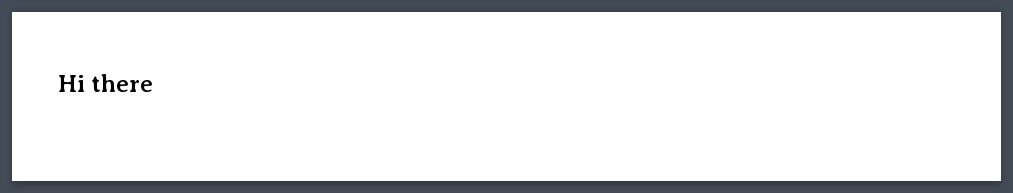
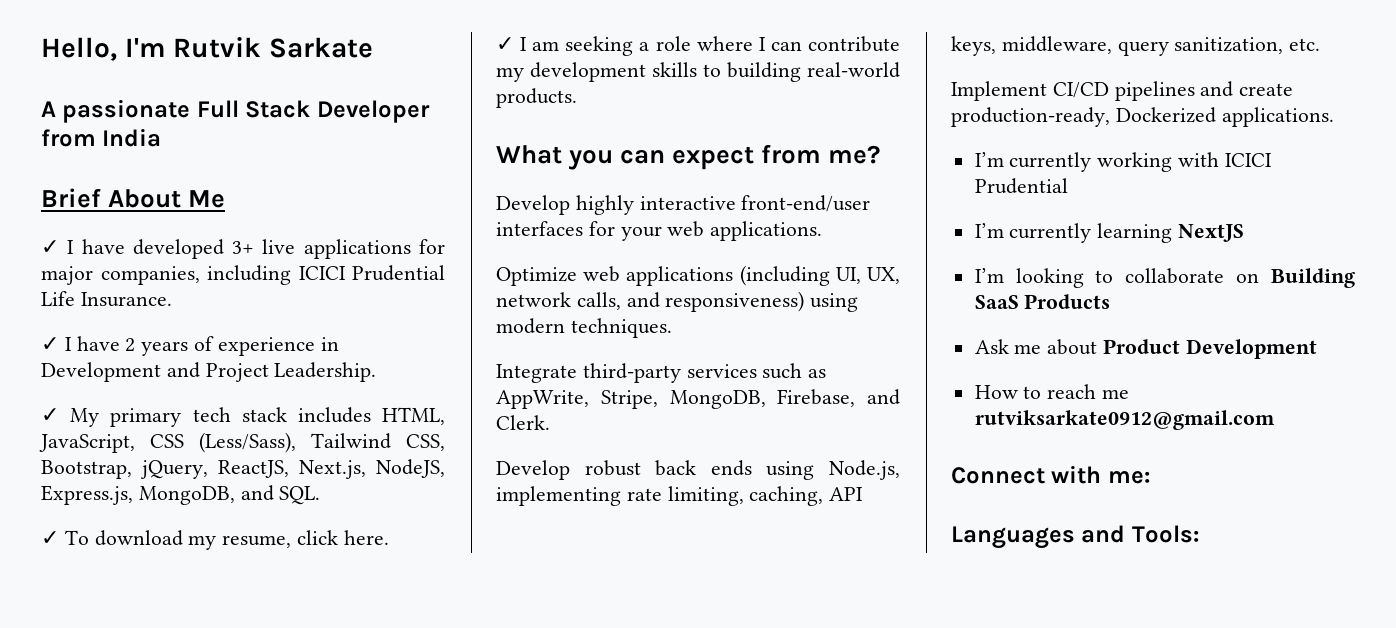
- Hi there
+ Hello, I'm Rutvik Sarkate
+ A passionate Full Stack Developer from India
+ Brief About Me
+ ✓ I have developed 3+ live applications for major companies, including ICICI Prudential Life Insurance.
+ ✓ I have 2 years of experience in Development and Project Leadership.
+ ✓ My primary tech stack includes HTML, JavaScript, CSS (Less/Sass), Tailwind CSS, Bootstrap, jQuery, ReactJS, Next.js, NodeJS, Express.js, MongoDB, and SQL.
+ ✓ To download my resume, click here.
+ ✓ I am seeking a role where I can contribute my development skills to building real-world products.
+ What you can expect from me?
+ Develop highly interactive front-end/user interfaces for your web applications.
+ Optimize web applications (including UI, UX, network calls, and responsiveness) using modern techniques.
+ Integrate third-party services such as AppWrite, Stripe, MongoDB, Firebase, and Clerk.
+ Develop robust back ends using Node.js, implementing rate limiting, caching, API keys, middleware, query sanitization, etc.
+ Implement CI/CD pipelines and create production-ready, Dockerized applications.
+ I’m currently working with ICICI Prudential
+ I’m currently learning NextJS
+ I’m looking to collaborate on Building SaaS Products
+ Ask me about Product Development
+ How to reach me rutviksarkate0912@gmail.com
+ Connect with me:
+ Languages and Tools:

